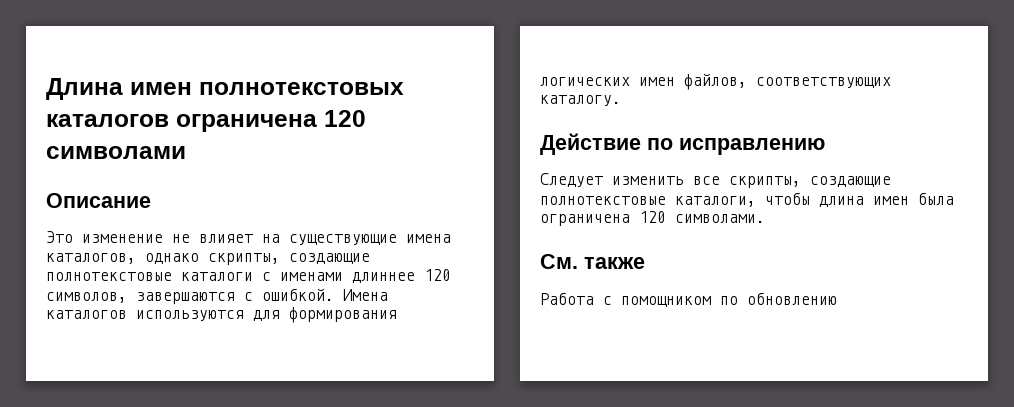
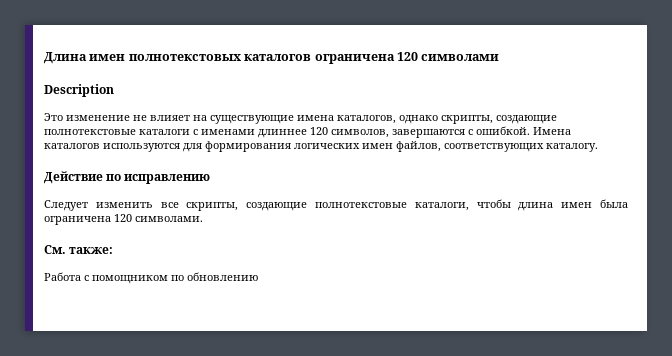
- Описание
+ Description
- См. также
+ См. также:

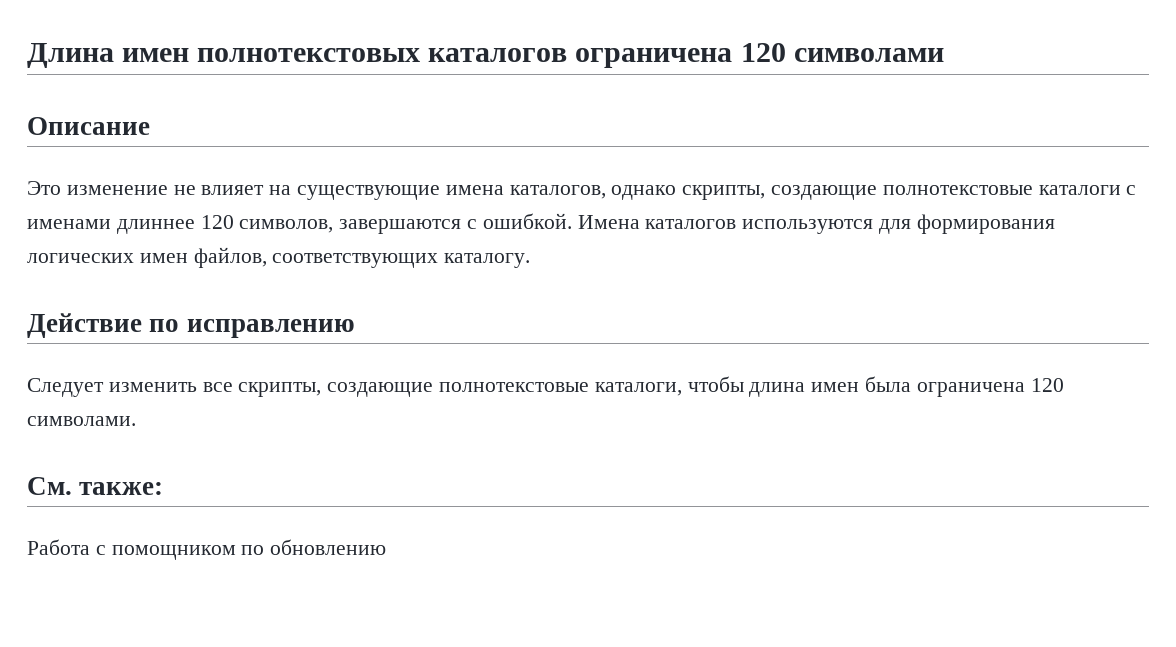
- Description
+ Описание

